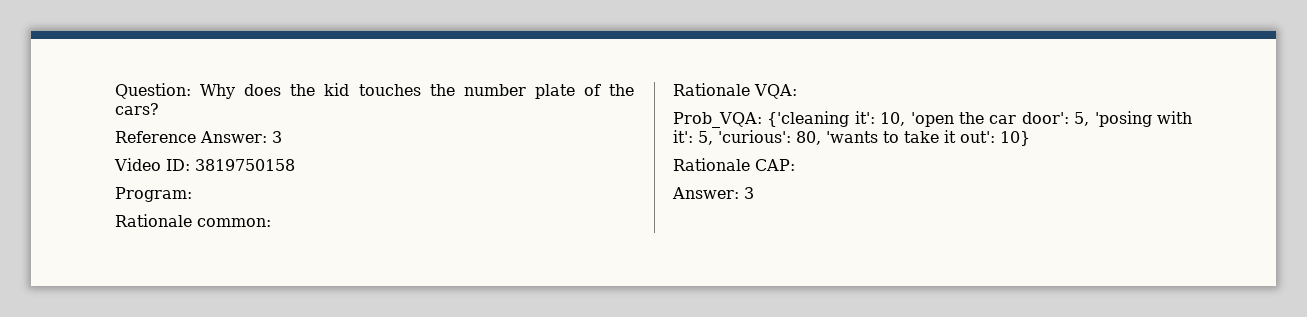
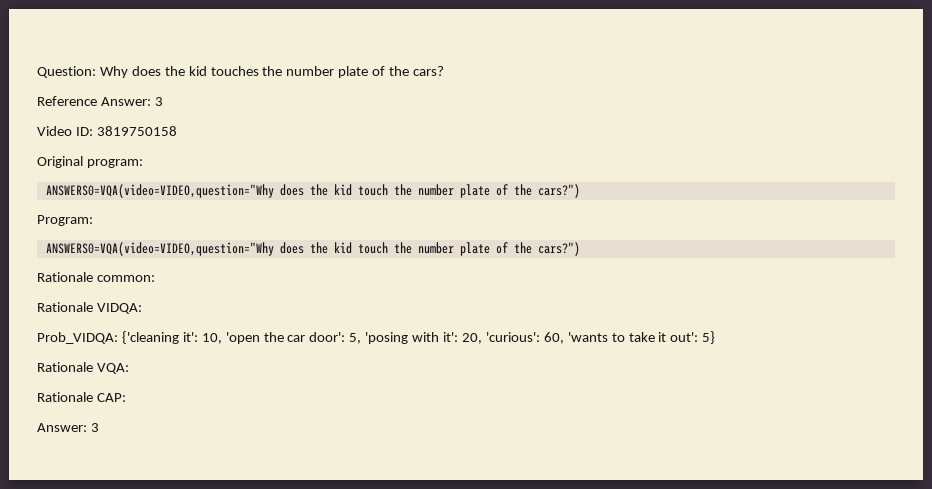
+ Original program:
+ ANSWERS0=VQA(video=VIDEO,question="Why does the kid touch the number plate of the cars?")
  Program:
+ ANSWERS0=VQA(video=VIDEO,question="Why does the kid touch the number plate of the cars?")
+ Rationale VIDQA:
+ Prob_VIDQA: {'cleaning it': 10, 'open the car door': 5, 'posing with it': 20, 'curious': 60, 'wants to take it out': 5}
  Rationale VQA:
- Prob_VQA: {'cleaning it': 10, 'open the car door': 5, 'posing with it': 5, 'curious': 80, 'wants to take it out': 10}

